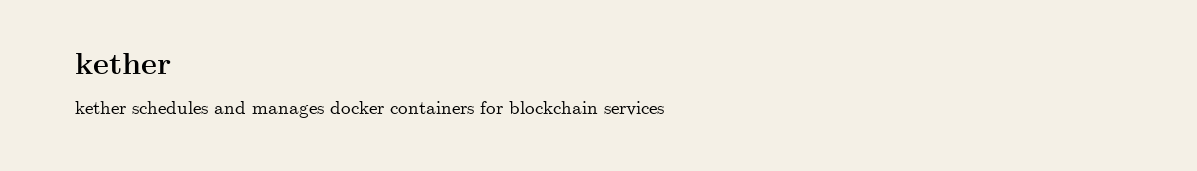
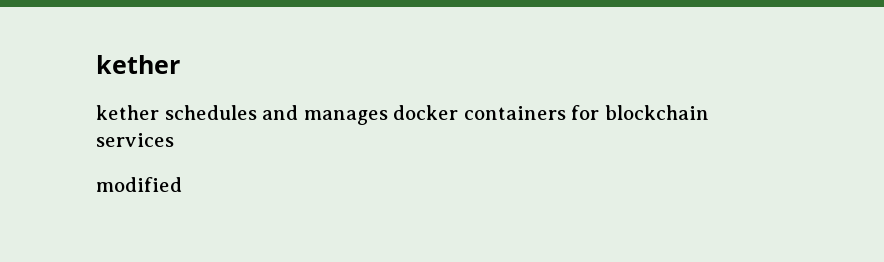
+ modified

